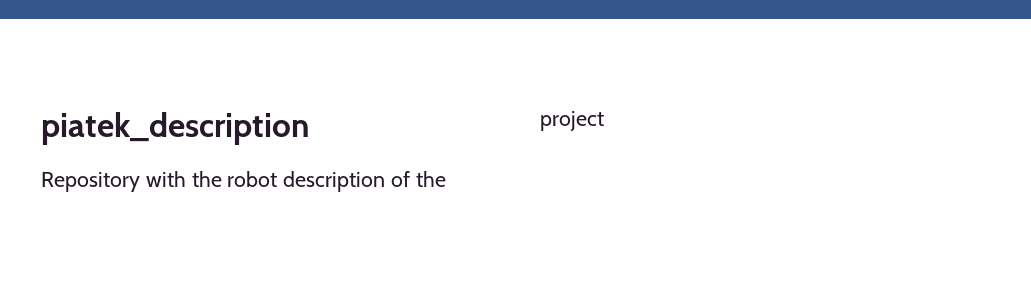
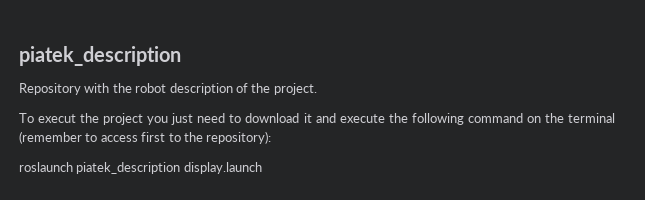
- Repository with the robot description of the project
+ Repository with the robot description of the project.
+ To execut the project you just need to download it and execute the following command on the terminal (remember to access first to the repository):
+ roslaunch piatek_description display.launch

